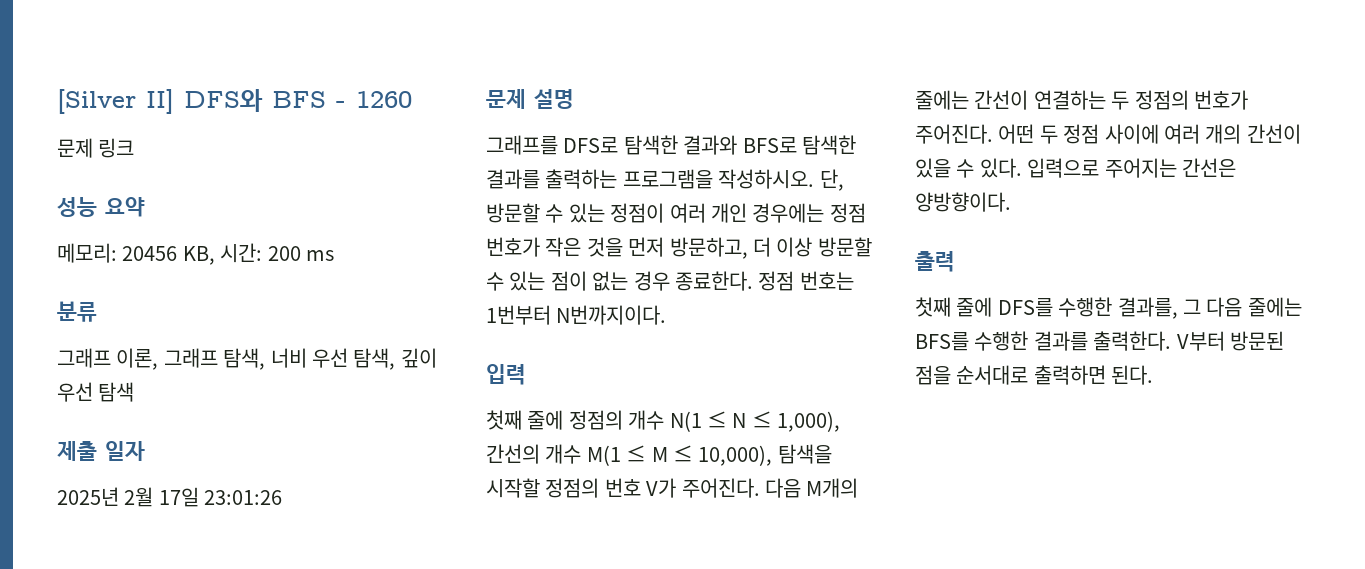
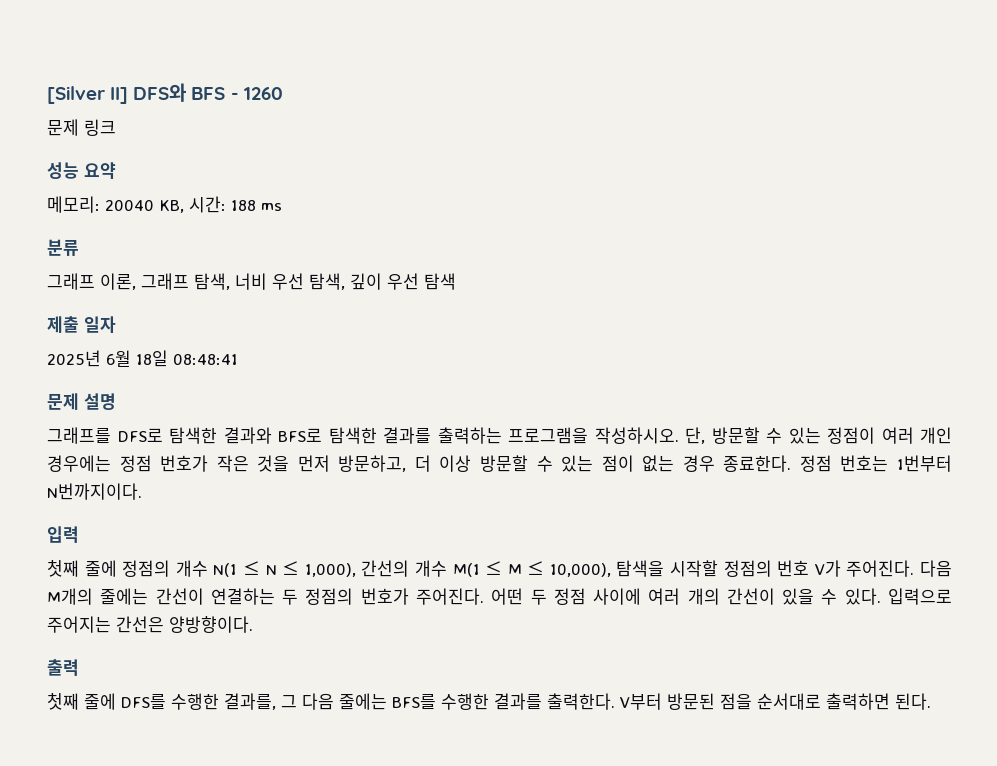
- 메모리: 20456 KB, 시간: 200 ms
+ 메모리: 20040 KB, 시간: 188 ms
- 2025년 2월 17일 23:01:26
+ 2025년 6월 18일 08:48:41

